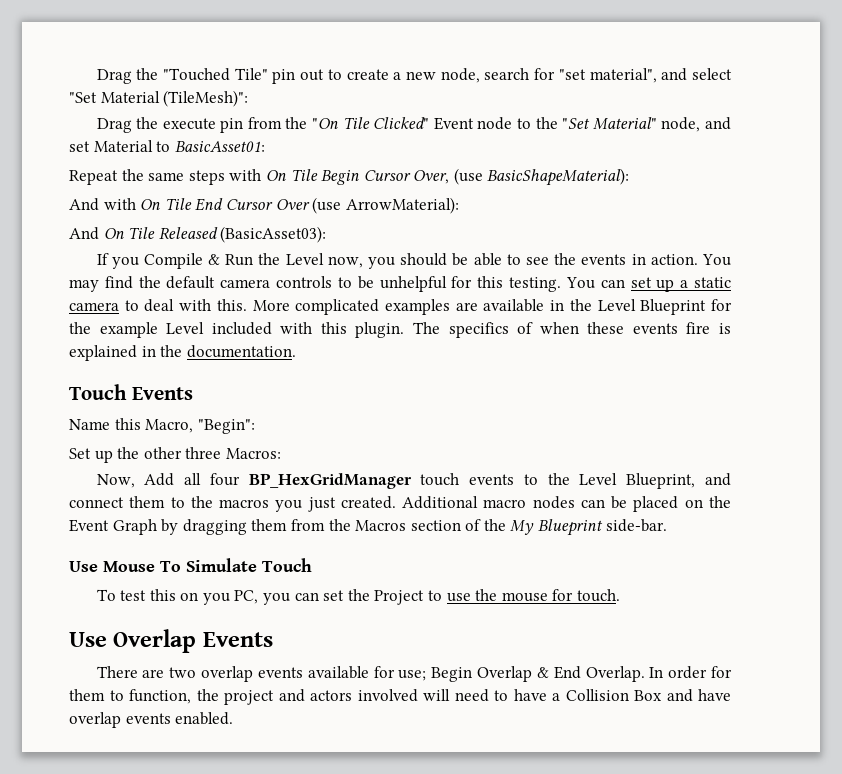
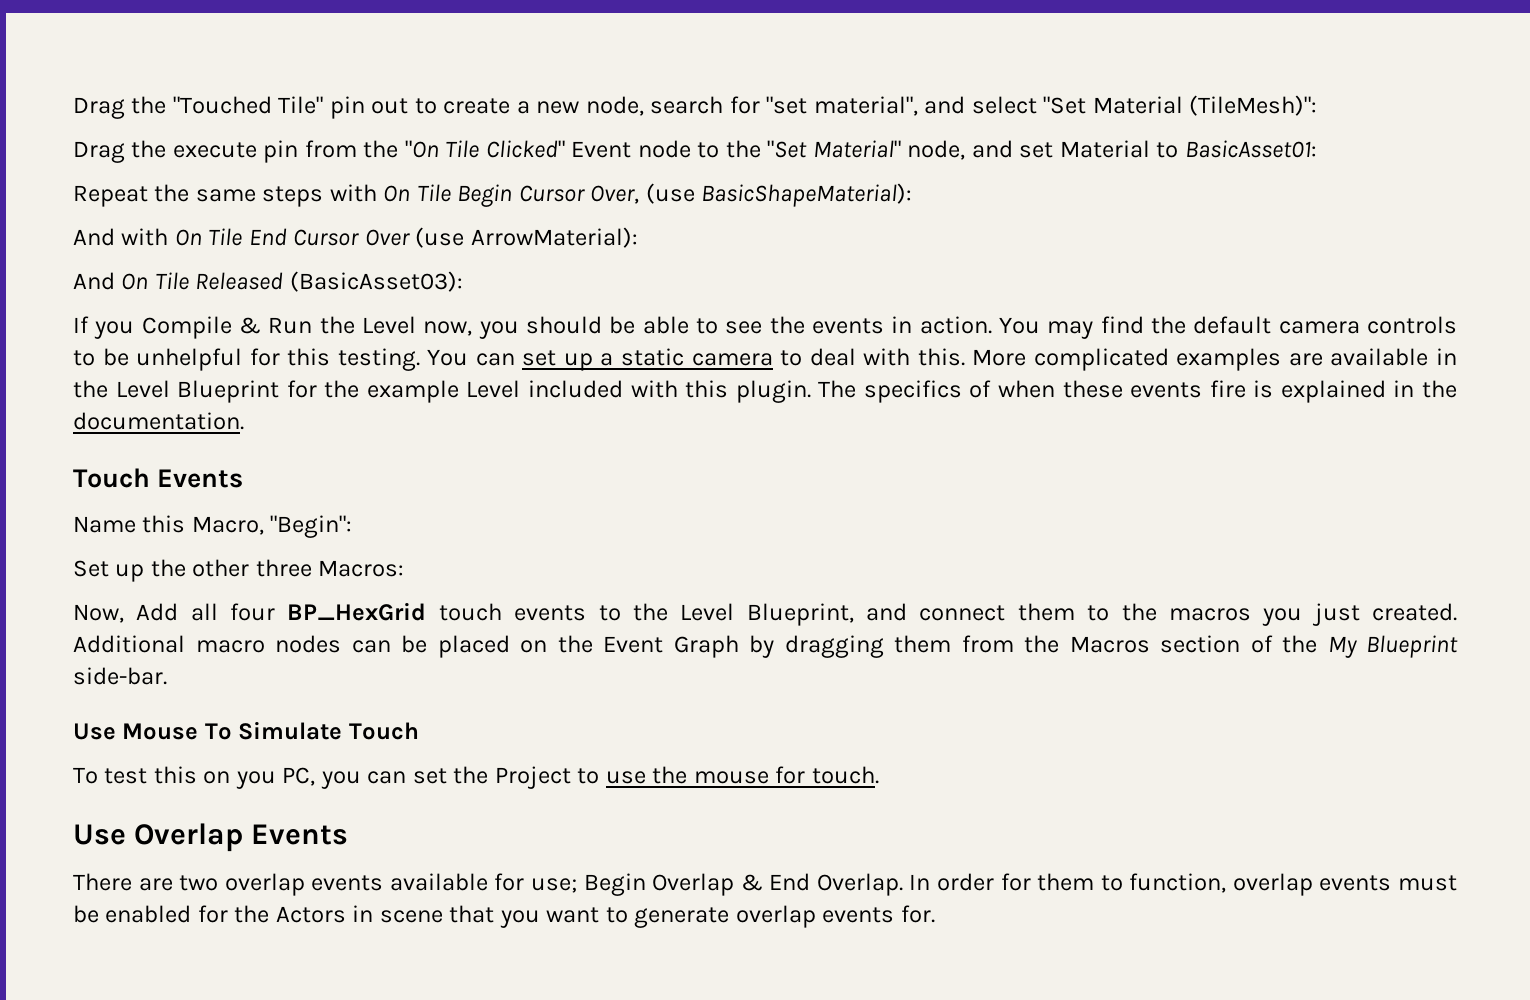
- Now, Add all four BP_HexGridManager touch events to the Level Blueprint, and connect them to the macros you just created.
+ Now, Add all four BP_HexGrid touch events to the Level Blueprint, and connect them to the macros you just created.
- In order for them to function, the project and actors involved will need to have a Collision Box and have overlap events enabled.
+ In order for them to function, overlap events must be enabled for the Actors in scene that you want to generate overlap events for.

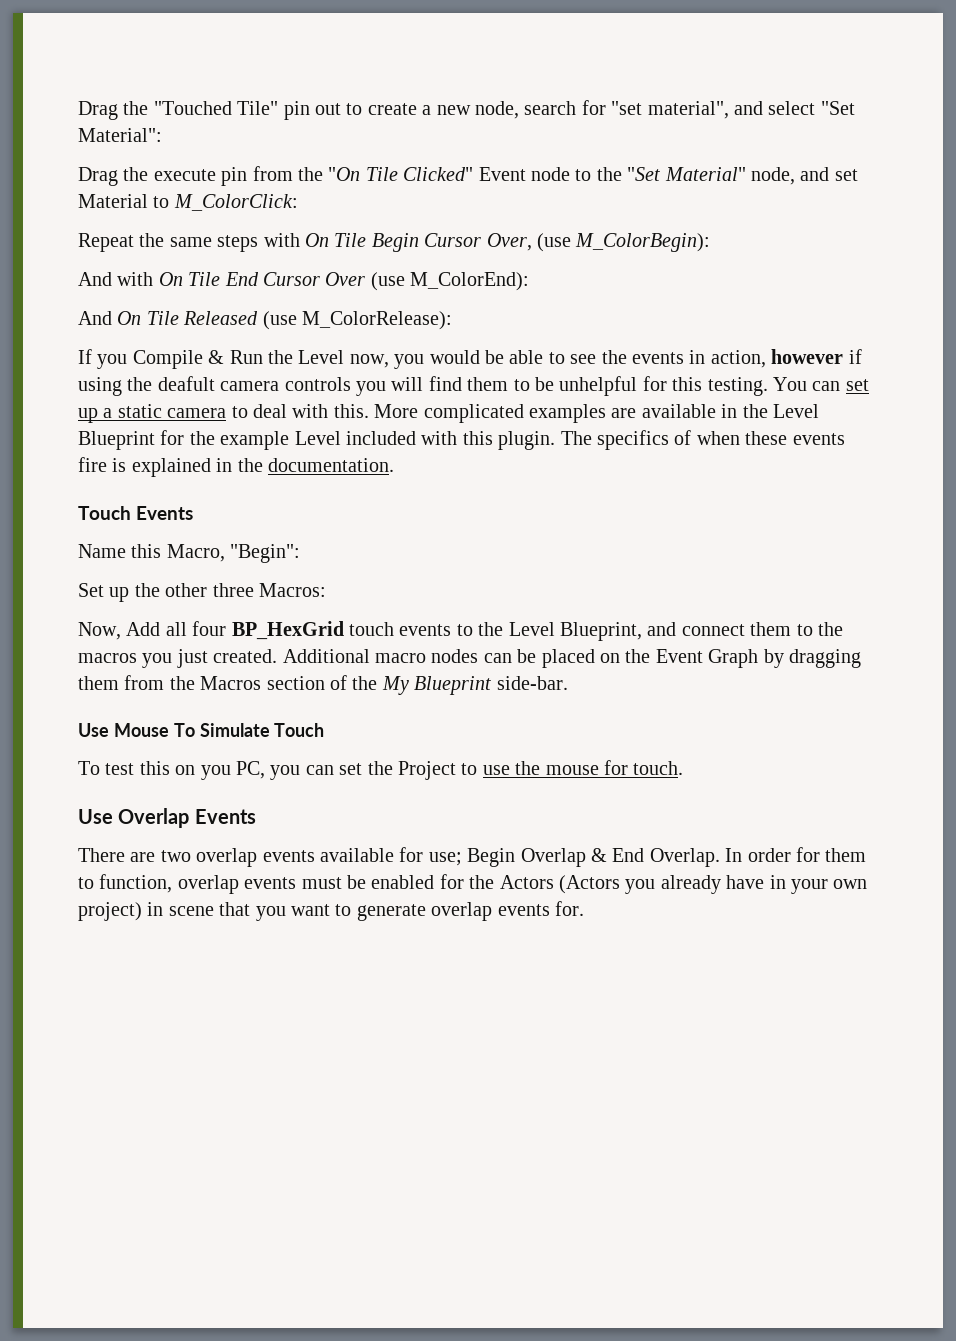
- Drag the "Touched Tile" pin out to create a new node, search for "set material", and select "Set Material (TileMesh)":
+ Drag the "Touched Tile" pin out to create a new node, search for "set material", and select "Set Material":
- Drag the execute pin from the "On Tile Clicked" Event node to the "Set Material" node, and set Material to BasicAsset01:
+ Drag the execute pin from the "On Tile Clicked" Event node to the "Set Material" node, and set Material to M_ColorClick:
- Repeat the same steps with On Tile Begin Cursor Over, (use BasicShapeMaterial):
+ Repeat the same steps with On Tile Begin Cursor Over, (use M_ColorBegin):
- And with On Tile End Cursor Over (use ArrowMaterial):
+ And with On Tile End Cursor Over (use M_ColorEnd):
- And On Tile Released (BasicAsset03):
+ And On Tile Released (use M_ColorRelease):
- If you Compile & Run the Level now, you should be able to see the events in action. You may find the default camera controls to be unhelpful for this testing.
+ If you Compile & Run the Level now, you would be able to see the events in action, however if using the deafult camera controls you will find them to be unhelpful for this testing.
- In order for them to function, overlap events must be enabled for the Actors in scene that you want to generate overlap events for.
+ In order for them to function, overlap events must be enabled for the Actors (Actors you already have in your own project) in scene that you want to generate overlap events for.

